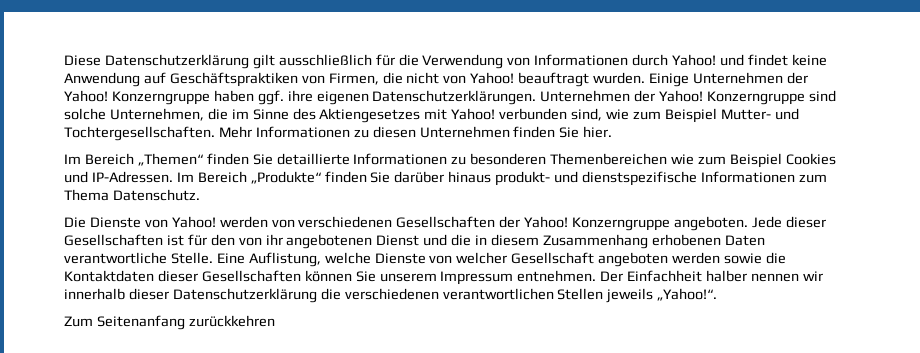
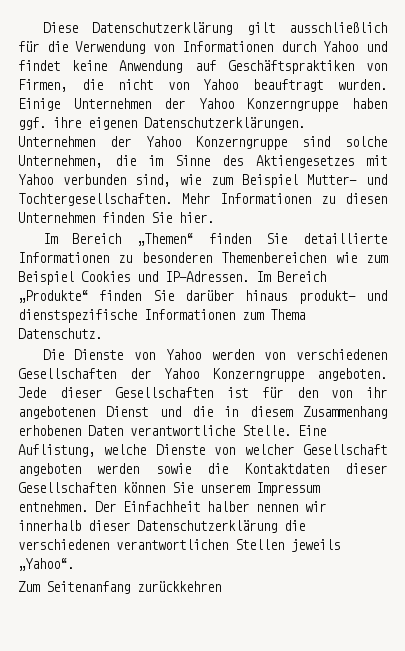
- Diese Datenschutzerklärung gilt ausschließlich für die Verwendung von Informationen durch Yahoo! und findet keine Anwendung auf Geschäftspraktiken von Firmen, die nicht von Yahoo! beauftragt wurden.
+ Diese Datenschutzerklärung gilt ausschließlich für die Verwendung von Informationen durch Yahoo und findet keine Anwendung auf Geschäftspraktiken von Firmen, die nicht von Yahoo beauftragt wurden.
- Einige Unternehmen der Yahoo! Konzerngruppe haben ggf. ihre eigenen Datenschutzerklärungen.
+ Einige Unternehmen der Yahoo Konzerngruppe haben ggf. ihre eigenen Datenschutzerklärungen.
- Unternehmen der Yahoo! Konzerngruppe sind solche Unternehmen, die im Sinne des Aktiengesetzes mit Yahoo! verbunden sind, wie zum Beispiel Mutter- und Tochtergesellschaften.
+ Unternehmen der Yahoo Konzerngruppe sind solche Unternehmen, die im Sinne des Aktiengesetzes mit Yahoo verbunden sind, wie zum Beispiel Mutter- und Tochtergesellschaften.
- Die Dienste von Yahoo! werden von verschiedenen Gesellschaften der Yahoo! Konzerngruppe angeboten.
+ Die Dienste von Yahoo werden von verschiedenen Gesellschaften der Yahoo Konzerngruppe angeboten.
- Der Einfachheit halber nennen wir innerhalb dieser Datenschutzerklärung die verschiedenen verantwortlichen Stellen jeweils „Yahoo!“.
+ Der Einfachheit halber nennen wir innerhalb dieser Datenschutzerklärung die verschiedenen verantwortlichen Stellen jeweils „Yahoo“.

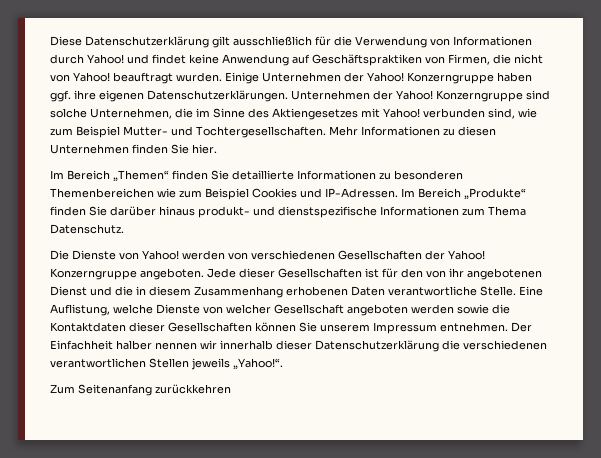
- Diese Datenschutzerklärung gilt ausschließlich für die Verwendung von Informationen durch Yahoo und findet keine Anwendung auf Geschäftspraktiken von Firmen, die nicht von Yahoo beauftragt wurden.
+ Diese Datenschutzerklärung gilt ausschließlich für die Verwendung von Informationen durch Yahoo! und findet keine Anwendung auf Geschäftspraktiken von Firmen, die nicht von Yahoo! beauftragt wurden.
- Einige Unternehmen der Yahoo Konzerngruppe haben ggf. ihre eigenen Datenschutzerklärungen.
+ Einige Unternehmen der Yahoo! Konzerngruppe haben ggf. ihre eigenen Datenschutzerklärungen.
- Unternehmen der Yahoo Konzerngruppe sind solche Unternehmen, die im Sinne des Aktiengesetzes mit Yahoo verbunden sind, wie zum Beispiel Mutter- und Tochtergesellschaften.
+ Unternehmen der Yahoo! Konzerngruppe sind solche Unternehmen, die im Sinne des Aktiengesetzes mit Yahoo! verbunden sind, wie zum Beispiel Mutter- und Tochtergesellschaften.
- Die Dienste von Yahoo werden von verschiedenen Gesellschaften der Yahoo Konzerngruppe angeboten.
+ Die Dienste von Yahoo! werden von verschiedenen Gesellschaften der Yahoo! Konzerngruppe angeboten.
- Der Einfachheit halber nennen wir innerhalb dieser Datenschutzerklärung die verschiedenen verantwortlichen Stellen jeweils „Yahoo“.
+ Der Einfachheit halber nennen wir innerhalb dieser Datenschutzerklärung die verschiedenen verantwortlichen Stellen jeweils „Yahoo!“.

